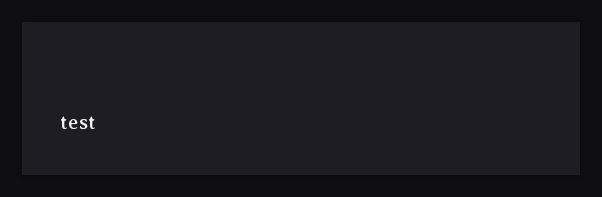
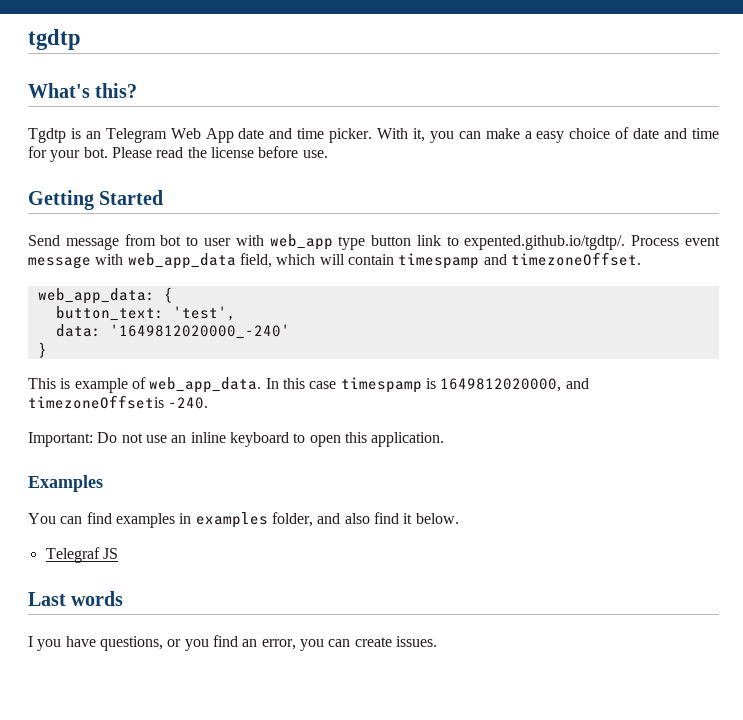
- test
+ tgdtp
+ What's this?
+ Tgdtp is an Telegram Web App date and time picker. With it, you can make a easy choice of date and time for your bot. Please read the license before use.
+ Getting Started
+ Send message from bot to user with web_app type button link to expented.github.io/tgdtp/. Process event message with web_app_data field, which will contain timespamp and timezoneOffset.
+ web_app_data: {
+ button_text: 'test',
+ data: '1649812020000_-240'
+ }
+ This is example of web_app_data. In this case timespamp is 1649812020000, and timezoneOffsetis -240.
+ Important: Do not use an inline keyboard to open this application.
+ Examples
+ You can find examples in examples folder, and also find it below.
+ Telegraf JS
+ Last words
+ I you have questions, or you find an error, you can create issues.

